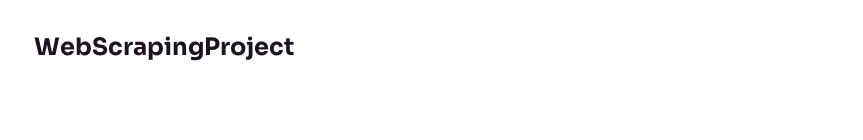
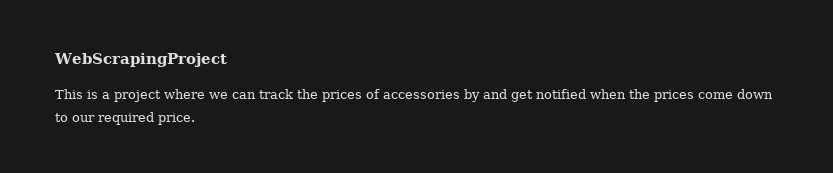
+ This is a project where we can track the prices of accessories by and get notified when the prices come down to our required price.

